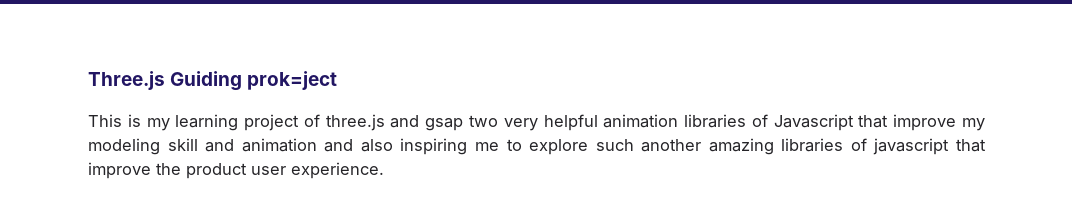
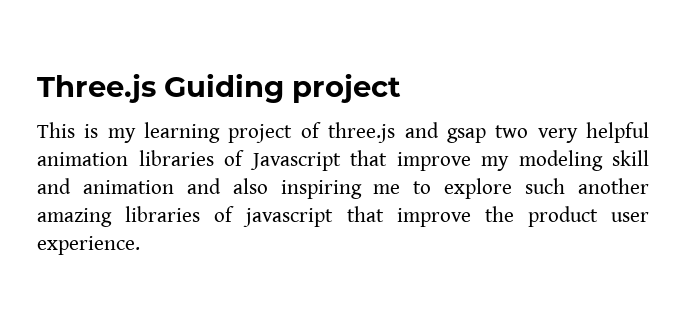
- Three.js Guiding prok=ject
+ Three.js Guiding project

